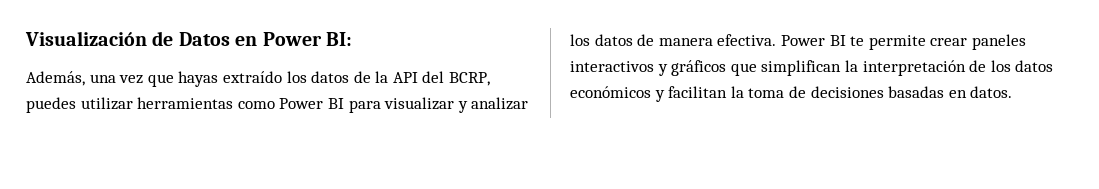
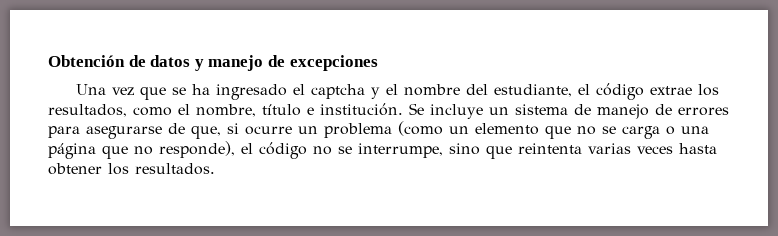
- Visualización de Datos en Power BI:
- Además, una vez que hayas extraído los datos de la API del BCRP, puedes utilizar herramientas como Power BI para visualizar y analizar los datos de manera efectiva. Power BI te permite crear paneles interactivos y gráficos que simplifican la interpretación de los datos económicos y facilitan la toma de decisiones basadas en datos.
+ Obtención de datos y manejo de excepciones
+ Una vez que se ha ingresado el captcha y el nombre del estudiante, el código extrae los resultados, como el nombre, título e institución. Se incluye un sistema de manejo de errores para asegurarse de que, si ocurre un problema (como un elemento que no se carga o una página que no responde), el código no se interrumpe, sino que reintenta varias veces hasta obtener los resultados.

